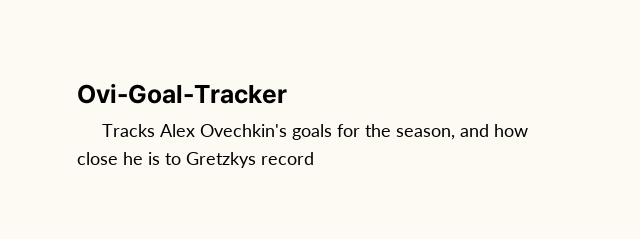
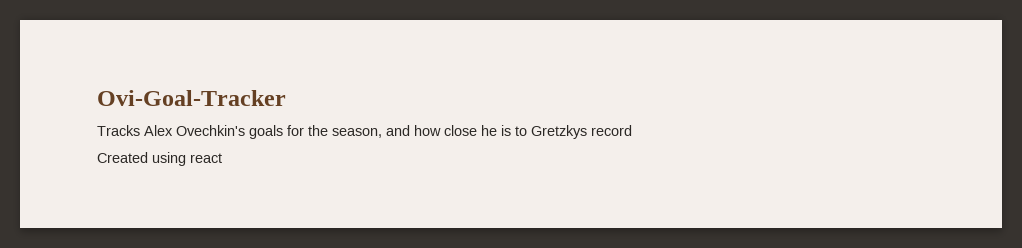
+ Created using react

